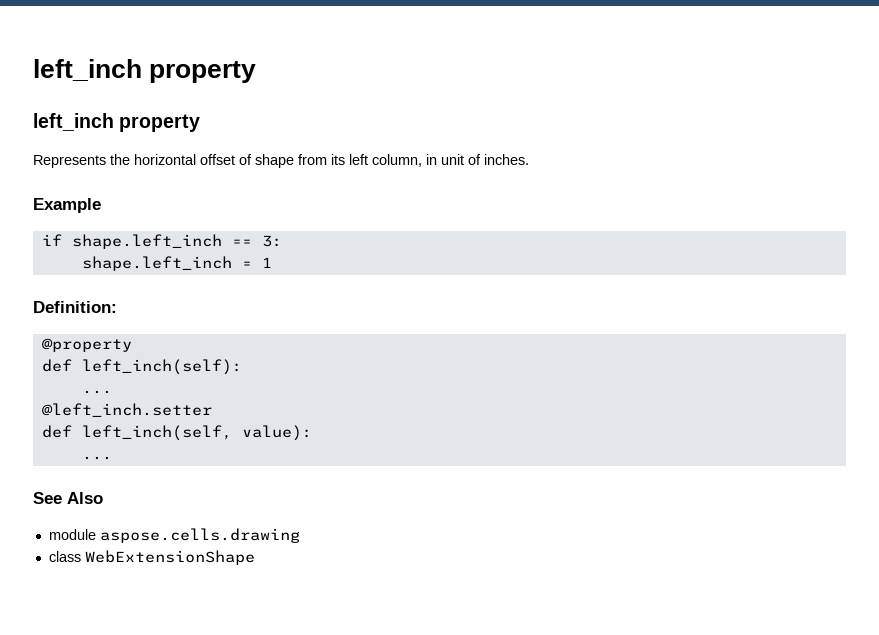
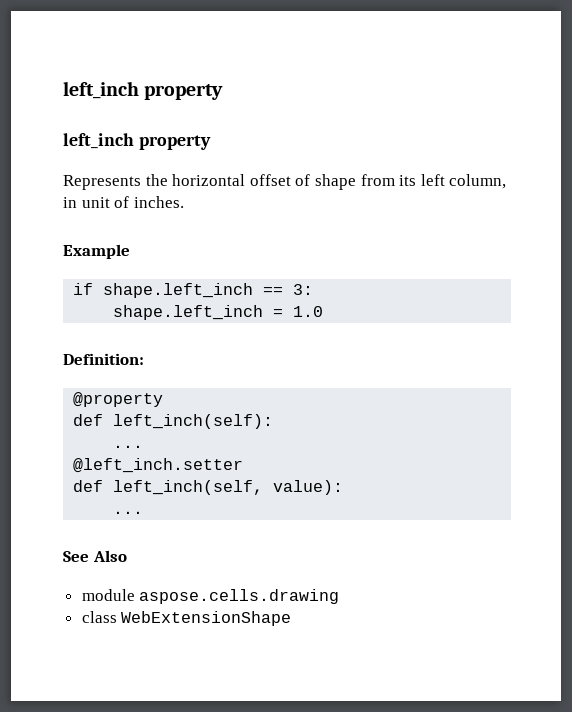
- shape.left_inch = 1
+ shape.left_inch = 1.0

